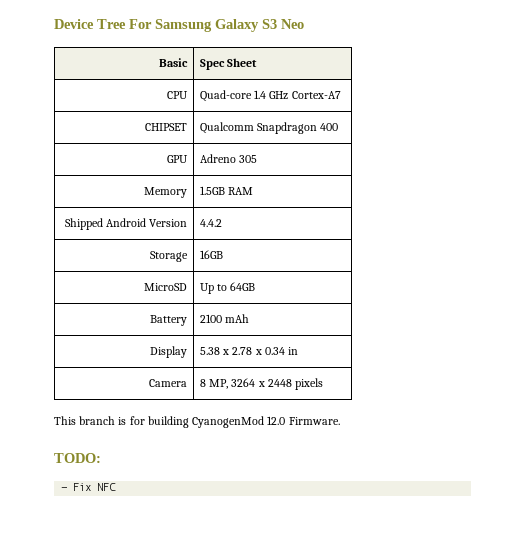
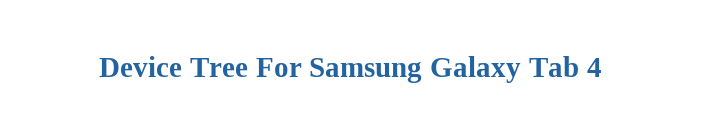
- Device Tree For Samsung Galaxy S3 Neo
- Basic | Spec Sheet
- CPU | Quad-core 1.4 GHz Cortex-A7
- CHIPSET | Qualcomm Snapdragon 400
- GPU | Adreno 305
- Memory | 1.5GB RAM
- Shipped Android Version | 4.4.2
- Storage | 16GB
- MicroSD | Up to 64GB
- Battery | 2100 mAh
- Display | 5.38 x 2.78 x 0.34 in
- Camera | 8 MP, 3264 x 2448 pixels
- This branch is for building CyanogenMod 12.0 Firmware.
- TODO:
- - Fix NFC
+ Device Tree For Samsung Galaxy Tab 4

